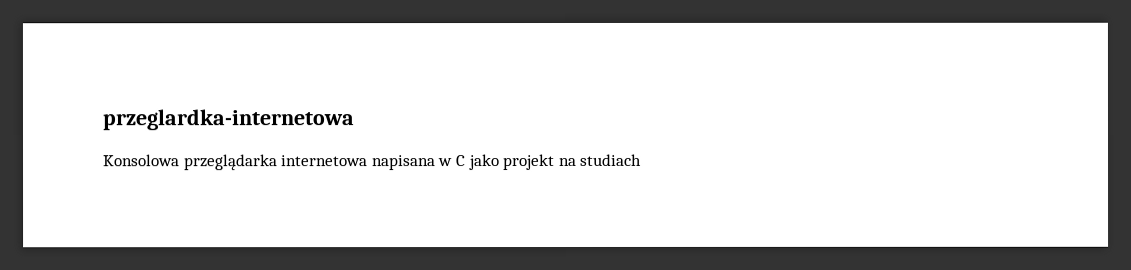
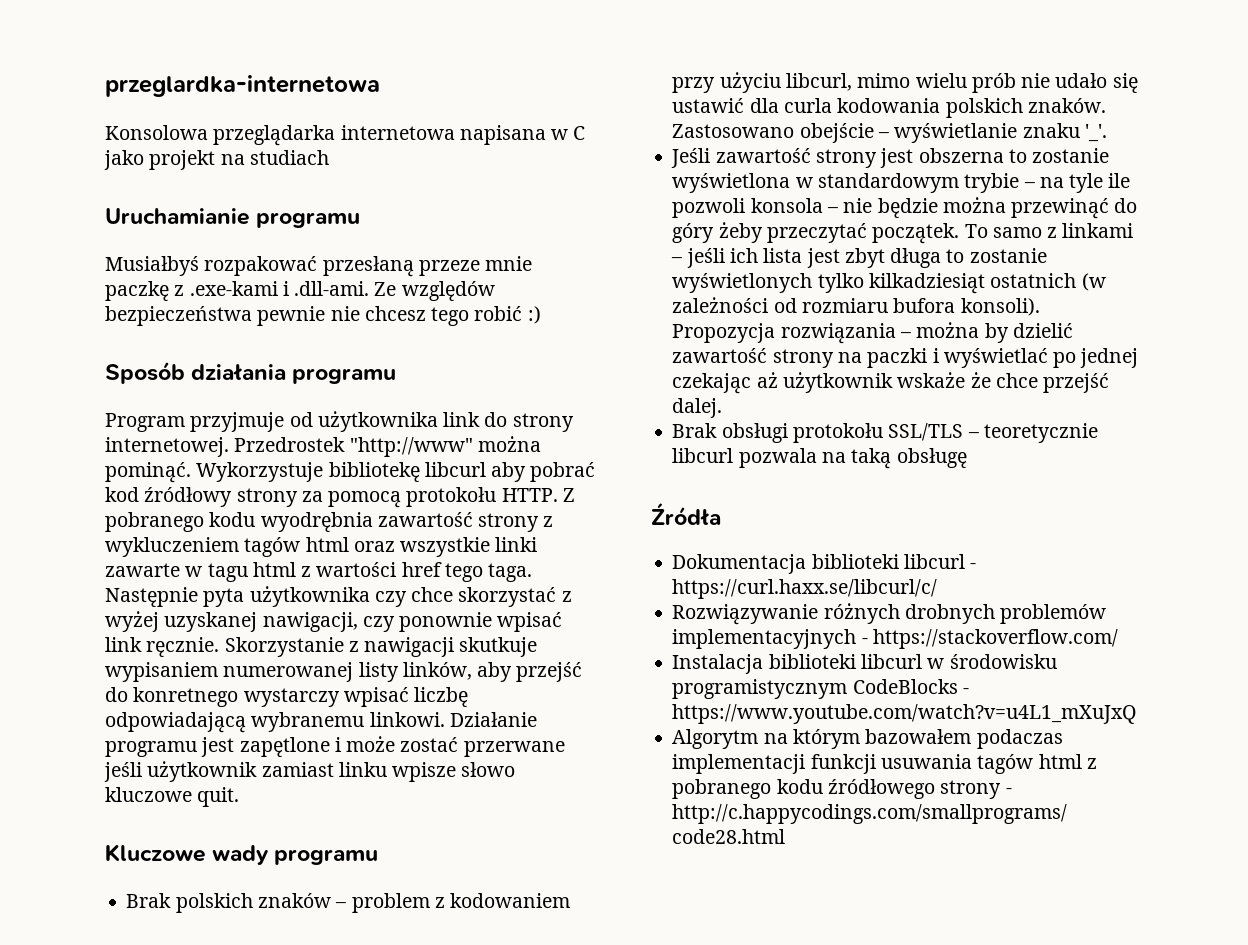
+ Uruchamianie programu
+ Musiałbyś rozpakować przesłaną przeze mnie paczkę z .exe-kami i .dll-ami. Ze względów bezpieczeństwa pewnie nie chcesz tego robić :)
+ Sposób działania programu
+ Program przyjmuje od użytkownika link do strony internetowej. Przedrostek "http://www" można pominąć. Wykorzystuje bibliotekę libcurl aby pobrać kod źródłowy strony za pomocą protokołu HTTP. Z pobranego kodu wyodrębnia zawartość strony z wykluczeniem tagów html oraz wszystkie linki zawarte w tagu html z wartości href tego taga. Następnie pyta użytkownika czy chce skorzystać z wyżej uzyskanej nawigacji, czy ponownie wpisać link ręcznie. Skorzystanie z nawigacji skutkuje wypisaniem numerowanej listy linków, aby przejść do konretnego wystarczy wpisać liczbę odpowiadającą wybranemu linkowi. Działanie programu jest zapętlone i może zostać przerwane jeśli użytkownik zamiast linku wpisze słowo kluczowe quit.
+ Kluczowe wady programu
+ Brak polskich znaków – problem z kodowaniem przy użyciu libcurl, mimo wielu prób nie udało się ustawić dla curla kodowania polskich znaków. Zastosowano obejście – wyświetlanie znaku '_'.
+ Jeśli zawartość strony jest obszerna to zostanie wyświetlona w standardowym trybie – na tyle ile pozwoli konsola – nie będzie można przewinąć do góry żeby przeczytać początek. To samo z linkami – jeśli ich lista jest zbyt długa to zostanie wyświetlonych tylko kilkadziesiąt ostatnich (w zależności od rozmiaru bufora konsoli). Propozycja rozwiązania – można by dzielić zawartość strony na paczki i wyświetlać po jednej czekając aż użytkownik wskaże że chce przejść dalej.
+ Brak obsługi protokołu SSL/TLS – teoretycznie libcurl pozwala na taką obsługę
+ Źródła
+ Dokumentacja biblioteki libcurl - https://curl.haxx.se/libcurl/c/
+ Rozwiązywanie różnych drobnych problemów implementacyjnych - https://stackoverflow.com/
+ Instalacja biblioteki libcurl w środowisku programistycznym CodeBlocks - https://www.youtube.com/watch?v=u4L1_mXuJxQ
+ Algorytm na którym bazowałem podaczas implementacji funkcji usuwania tagów html z pobranego kodu źródłowego strony - http://c.happycodings.com/smallprograms/ code28.html

